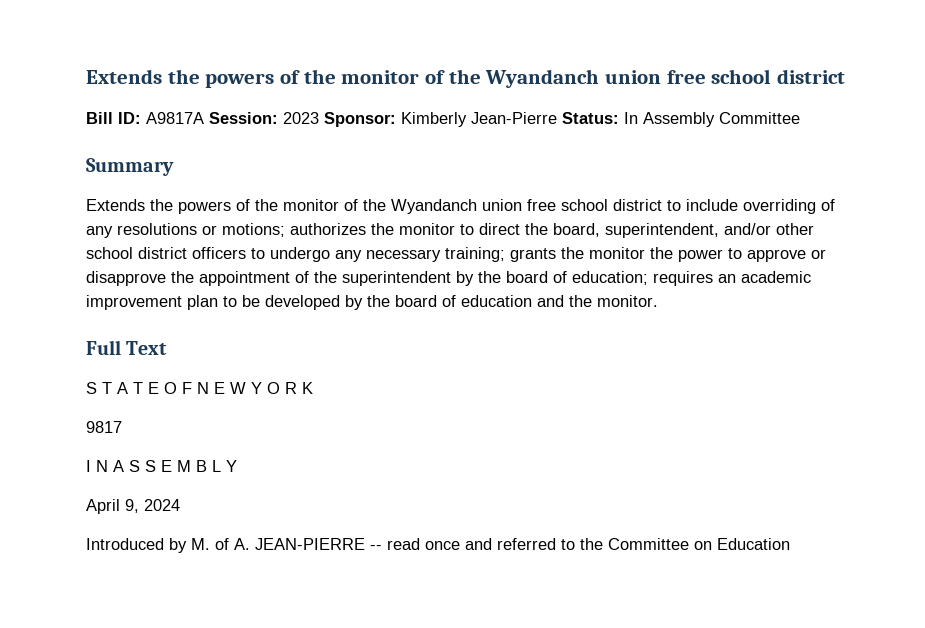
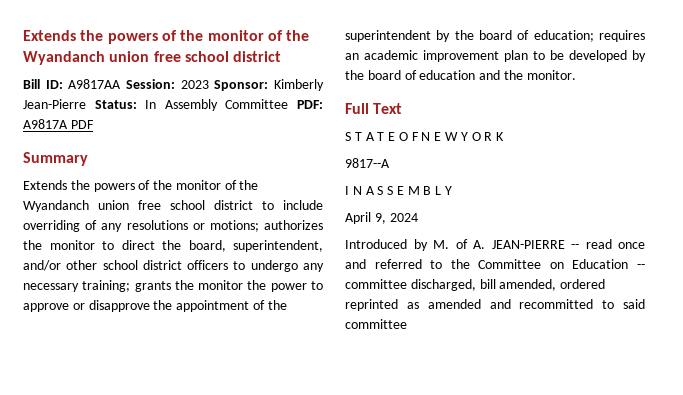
- Bill ID: A9817A Session: 2023 Sponsor: Kimberly Jean-Pierre Status: In Assembly Committee
+ Bill ID: A9817AA Session: 2023 Sponsor: Kimberly Jean-Pierre Status: In Assembly Committee PDF: A9817A PDF
- 9817
+ 9817--A
- Introduced by M. of A. JEAN-PIERRE -- read once and referred to the Committee on Education
+ Introduced by M. of A. JEAN-PIERRE -- read once and referred to the Committee on Education -- committee discharged, bill amended, ordered reprinted as amended and recommitted to said committee

